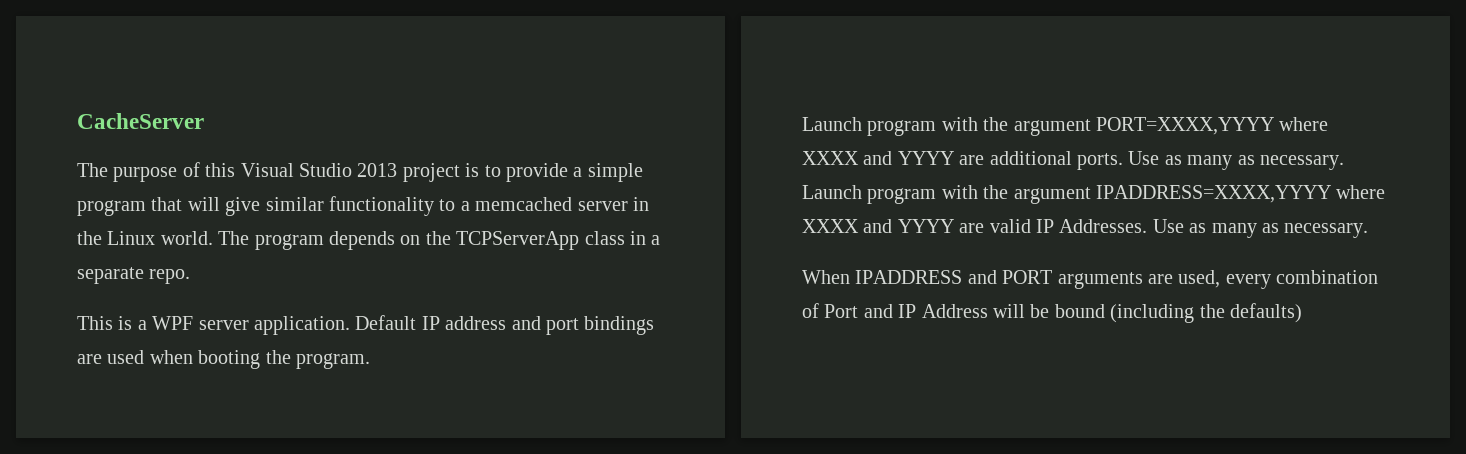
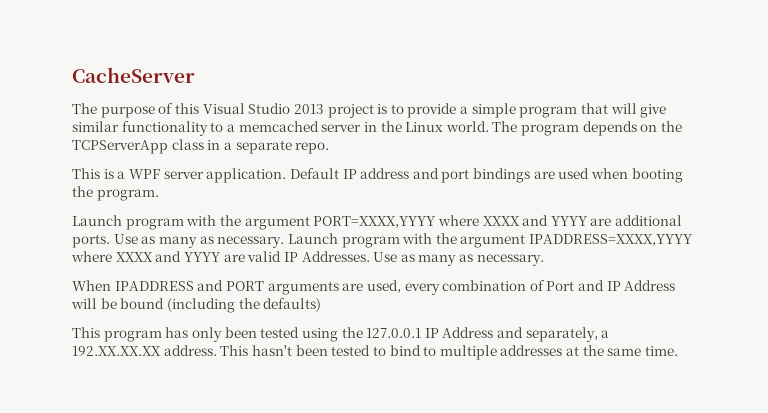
+ This program has only been tested using the 127.0.0.1 IP Address and separately, a 192.XX.XX.XX address. This hasn't been tested to bind to multiple addresses at the same time.

